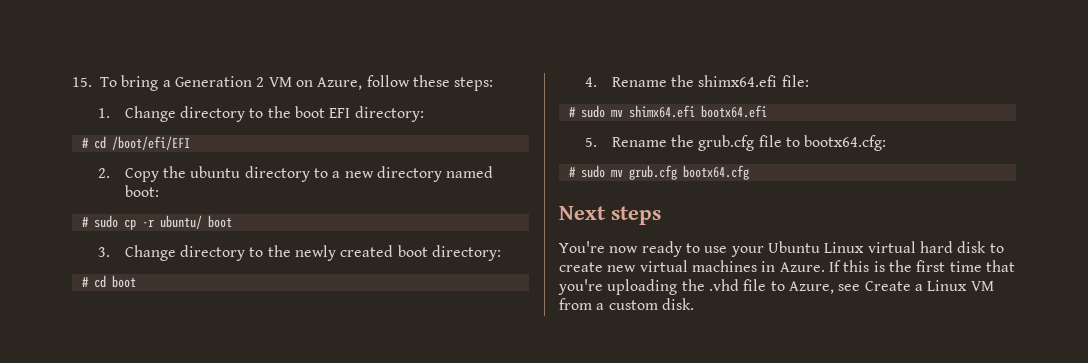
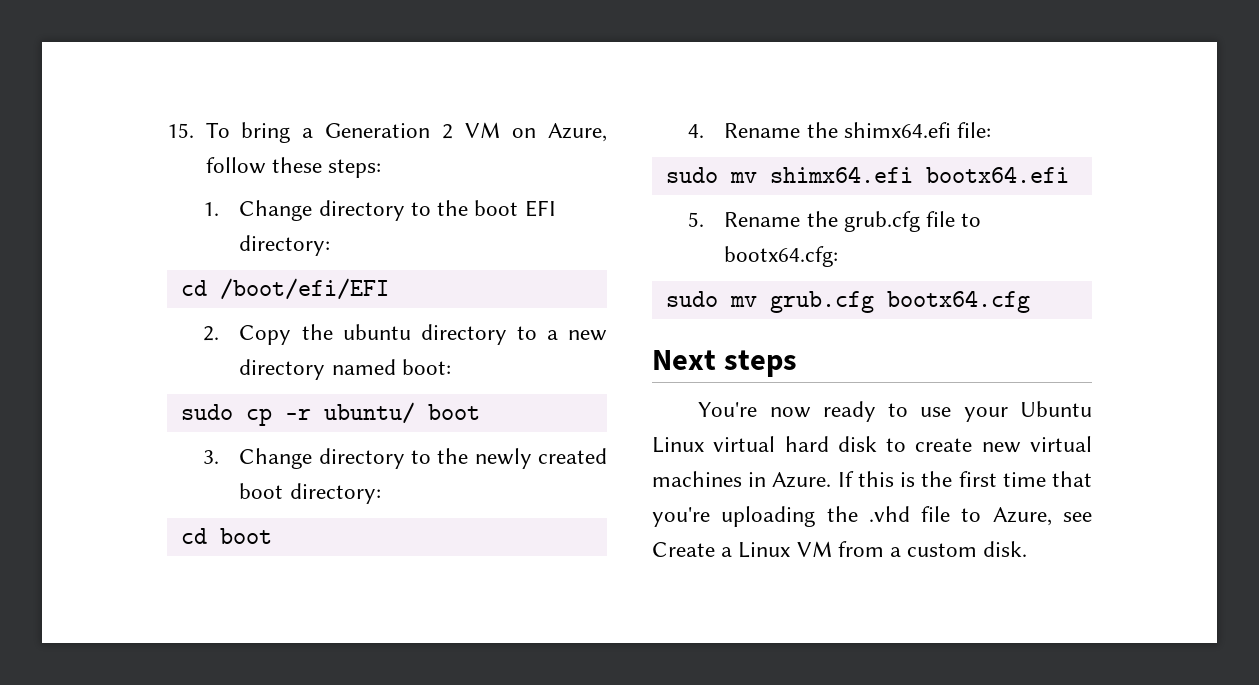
- # cd /boot/efi/EFI
+ cd /boot/efi/EFI
- # sudo cp -r ubuntu/ boot
+ sudo cp -r ubuntu/ boot
- # cd boot
+ cd boot
- # sudo mv shimx64.efi bootx64.efi
+ sudo mv shimx64.efi bootx64.efi
- # sudo mv grub.cfg bootx64.cfg
+ sudo mv grub.cfg bootx64.cfg

